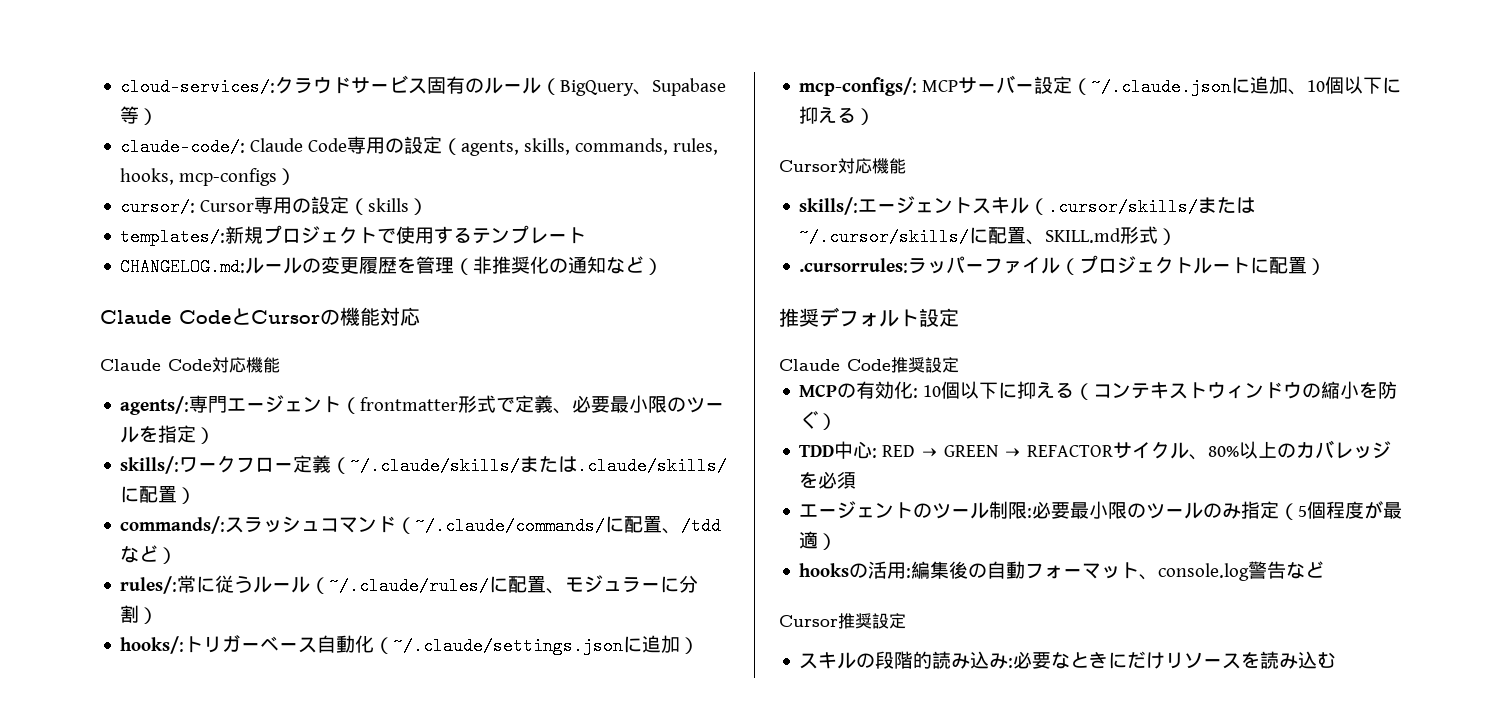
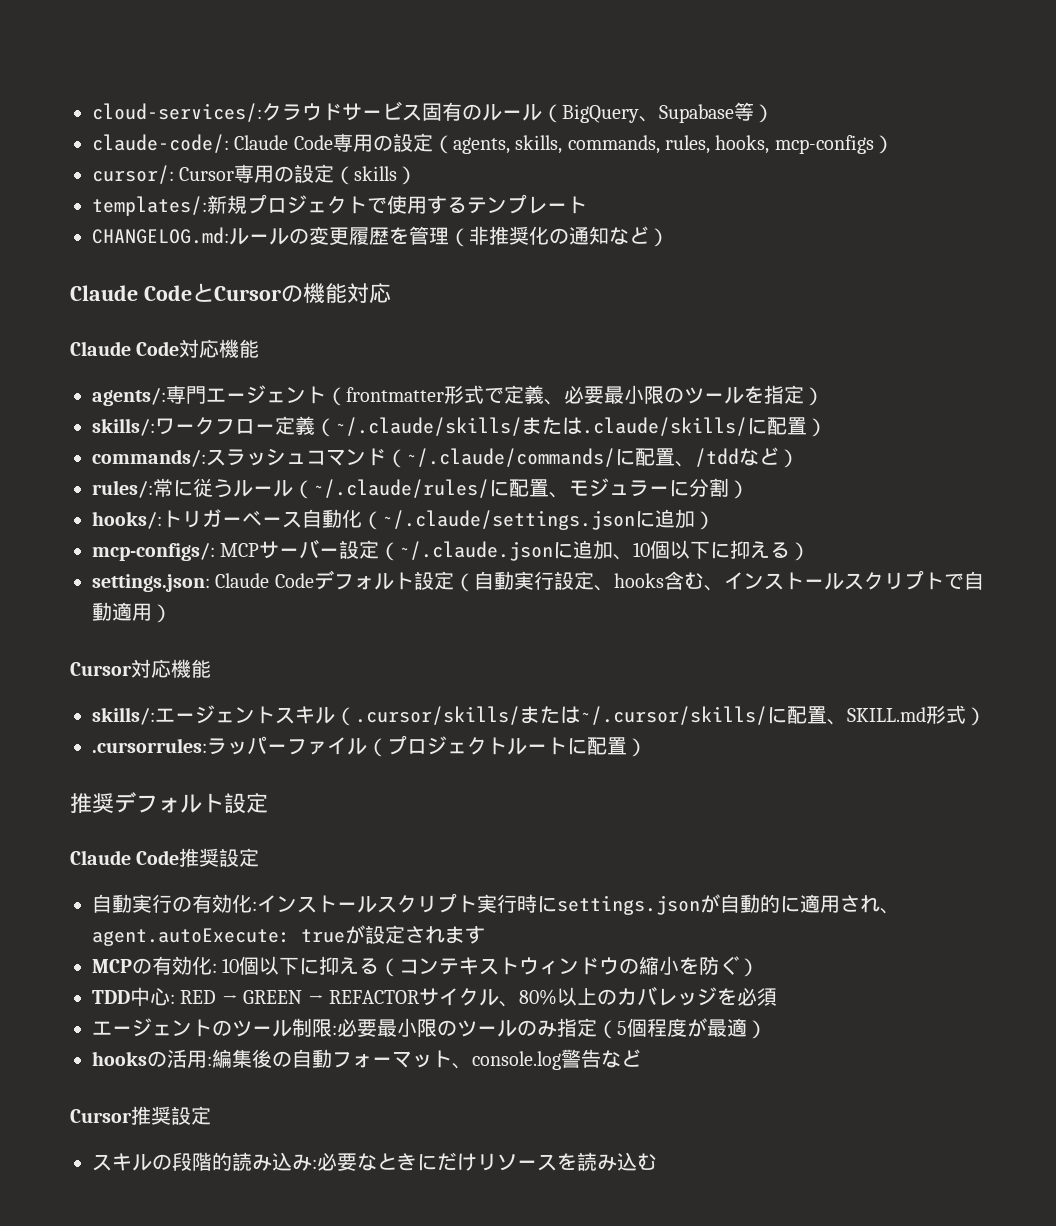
+ settings.json: Claude Codeデフォルト設定（自動実行設定、hooks含む、インストールスクリプトで自動適用）
+ 自動実行の有効化:インストールスクリプト実行時にsettings.jsonが自動的に適用され、agent.autoExecute: trueが設定されます

